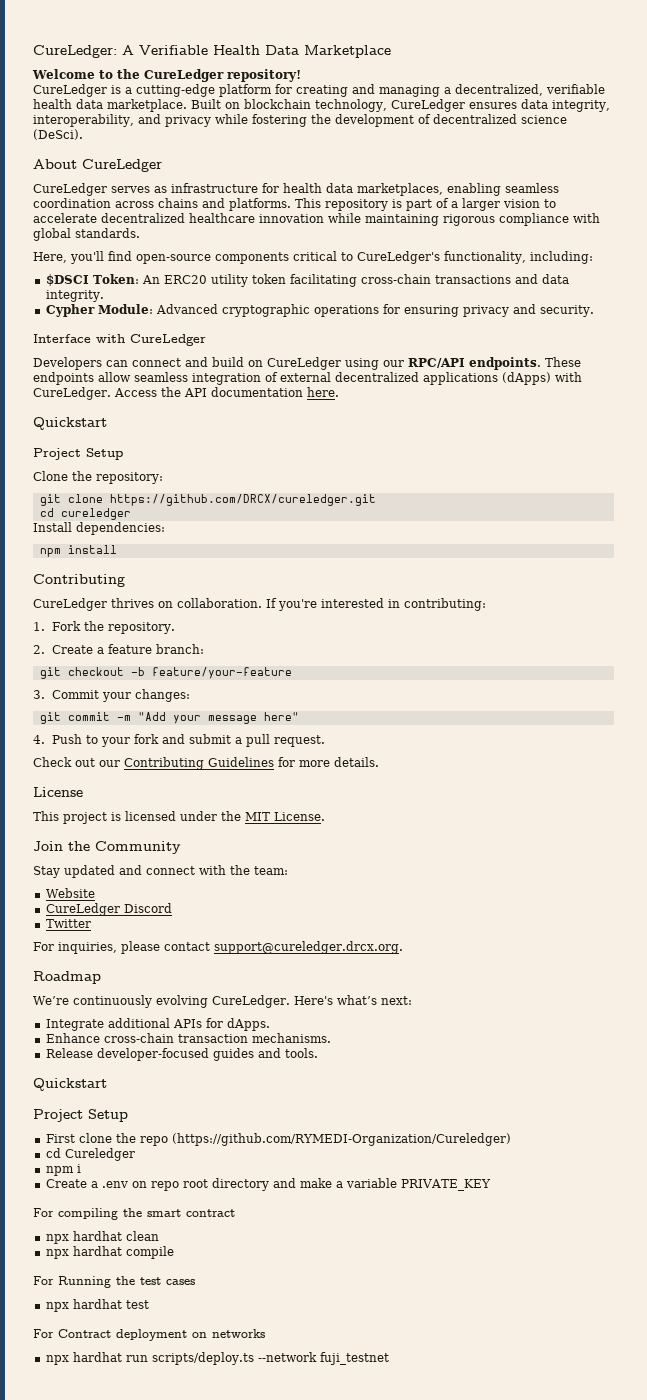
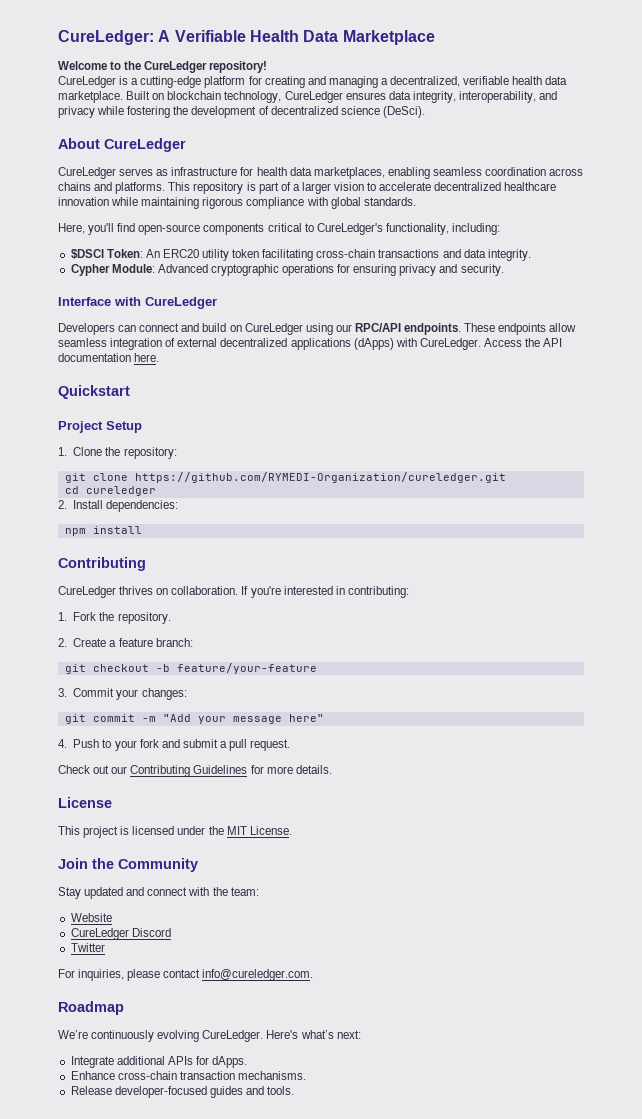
- Clone the repository:
+ 1. Clone the repository:
- git clone https://github.com/DRCX/cureledger.git
+ git clone https://github.com/RYMEDI-Organization/cureledger.git
- Install dependencies:
+ 2. Install dependencies:
- For inquiries, please contact support@cureledger.drcx.org.
+ For inquiries, please contact info@cureledger.com.
  Release developer-focused guides and tools.
- Quickstart
- Project Setup
- First clone the repo (https://github.com/RYMEDI-Organization/Cureledger)
- cd Cureledger
- npm i
- Create a .env on repo root directory and make a variable PRIVATE_KEY
- For compiling the smart contract
- npx hardhat clean
- npx hardhat compile
- For Running the test cases
- npx hardhat test
- For Contract deployment on networks
- npx hardhat run scripts/deploy.ts --network fuji_testnet

